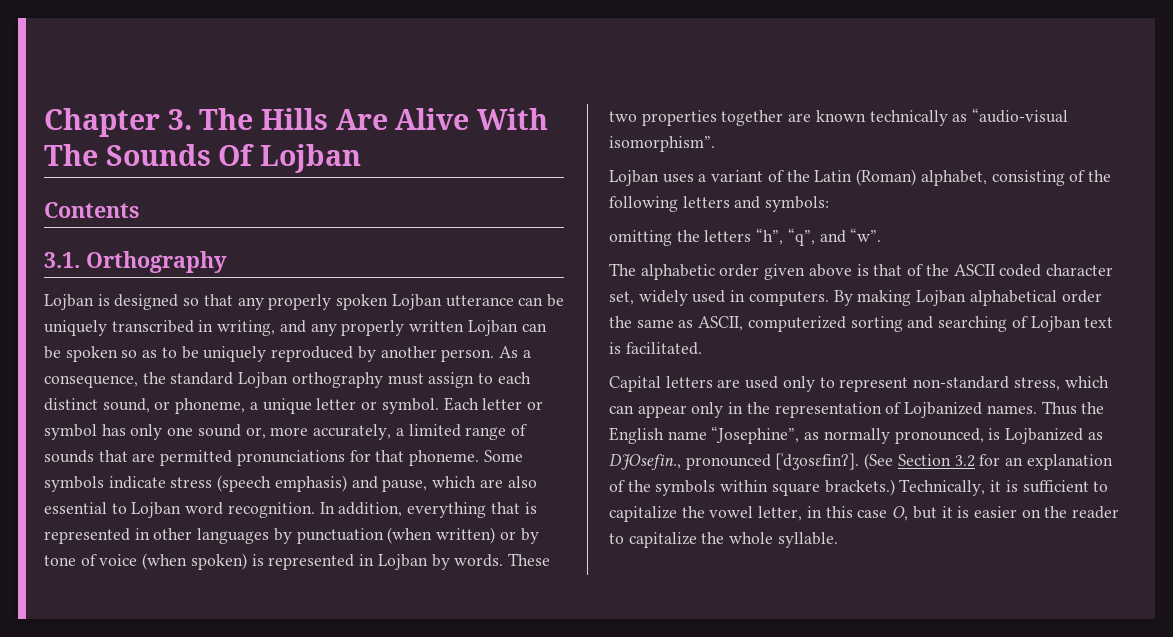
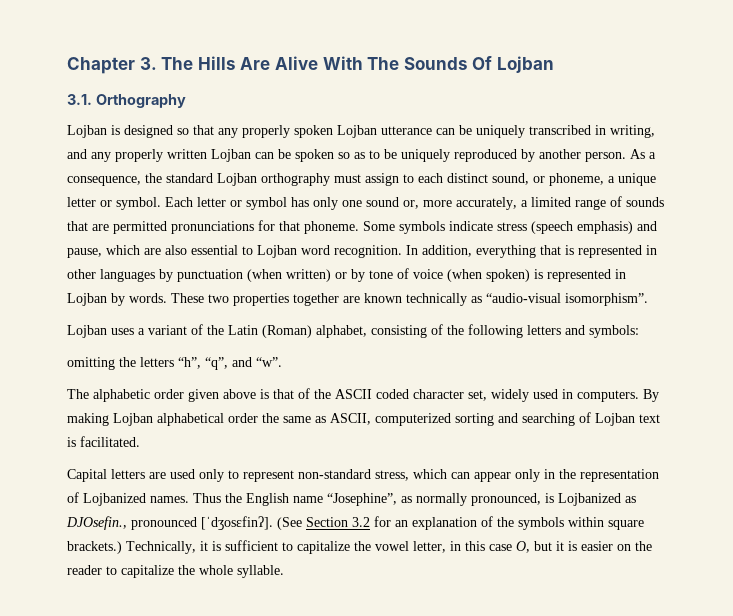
- Contents

